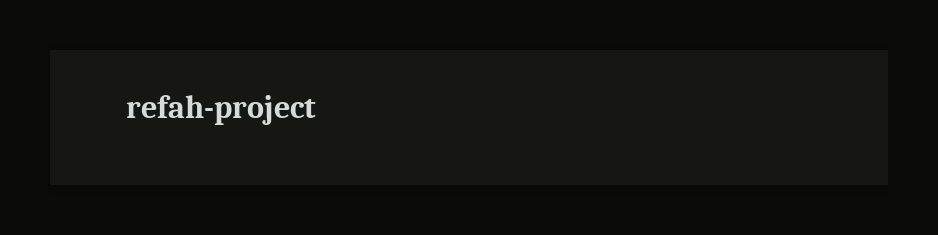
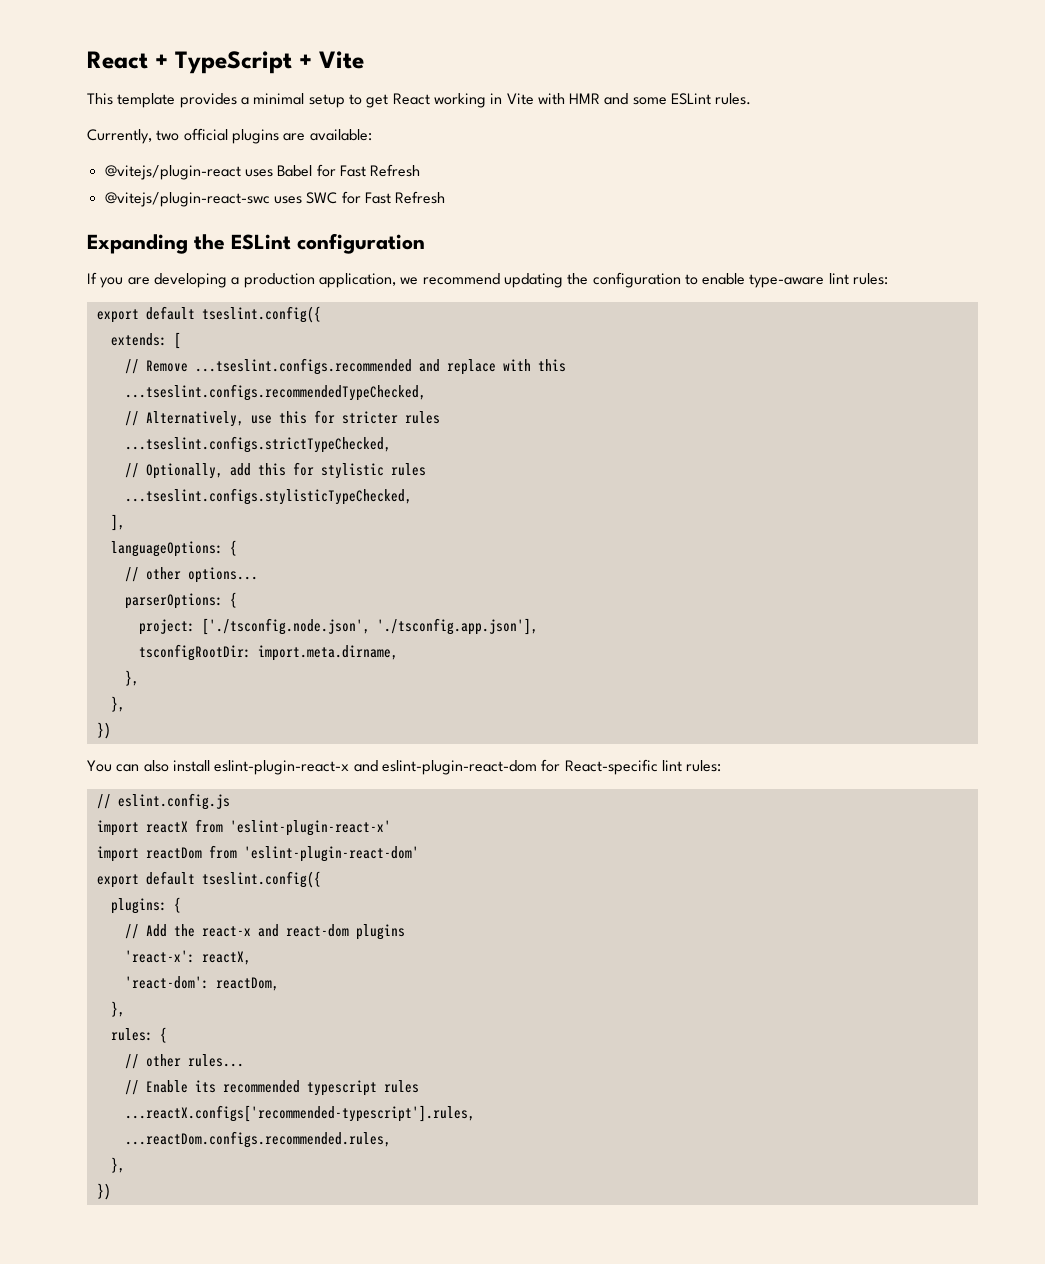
- refah-project
+ React + TypeScript + Vite
+ This template provides a minimal setup to get React working in Vite with HMR and some ESLint rules.
+ Currently, two official plugins are available:
+ @vitejs/plugin-react uses Babel for Fast Refresh
+ @vitejs/plugin-react-swc uses SWC for Fast Refresh
+ Expanding the ESLint configuration
+ If you are developing a production application, we recommend updating the configuration to enable type-aware lint rules:
+ export default tseslint.config({
+ extends: [
+ // Remove ...tseslint.configs.recommended and replace with this
+ ...tseslint.configs.recommendedTypeChecked,
+ // Alternatively, use this for stricter rules
+ ...tseslint.configs.strictTypeChecked,
+ // Optionally, add this for stylistic rules
+ ...tseslint.configs.stylisticTypeChecked,
+ ],
+ languageOptions: {
+ // other options...
+ parserOptions: {
+ project: ['./tsconfig.node.json', './tsconfig.app.json'],
+ tsconfigRootDir: import.meta.dirname,
+ },
+ },
+ })
+ You can also install eslint-plugin-react-x and eslint-plugin-react-dom for React-specific lint rules:
+ // eslint.config.js
+ import reactX from 'eslint-plugin-react-x'
+ import reactDom from 'eslint-plugin-react-dom'
+ export default tseslint.config({
+ plugins: {
+ // Add the react-x and react-dom plugins
+ 'react-x': reactX,
+ 'react-dom': reactDom,
+ },
+ rules: {
+ // other rules...
+ // Enable its recommended typescript rules
+ ...reactX.configs['recommended-typescript'].rules,
+ ...reactDom.configs.recommended.rules,
+ },
+ })

